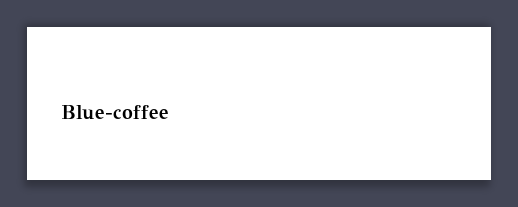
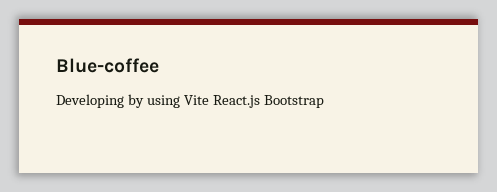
+ Developing by using Vite React.js Bootstrap

